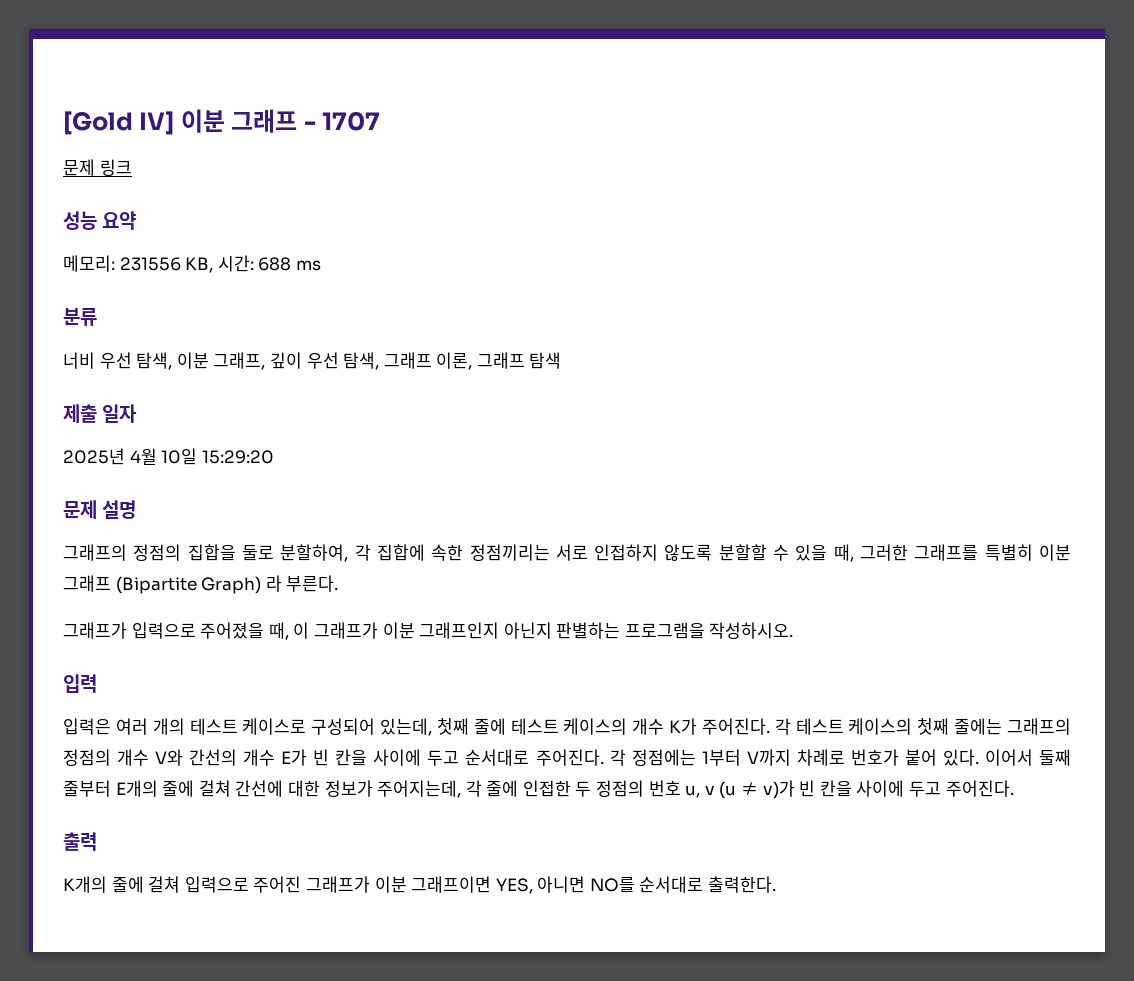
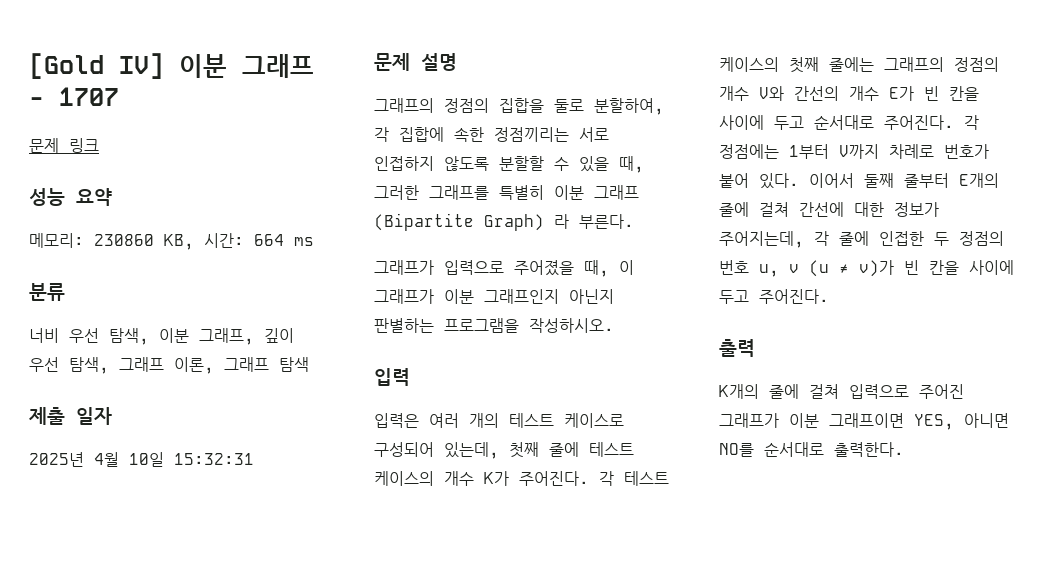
- 메모리: 231556 KB, 시간: 688 ms
+ 메모리: 230860 KB, 시간: 664 ms
- 2025년 4월 10일 15:29:20
+ 2025년 4월 10일 15:32:31

